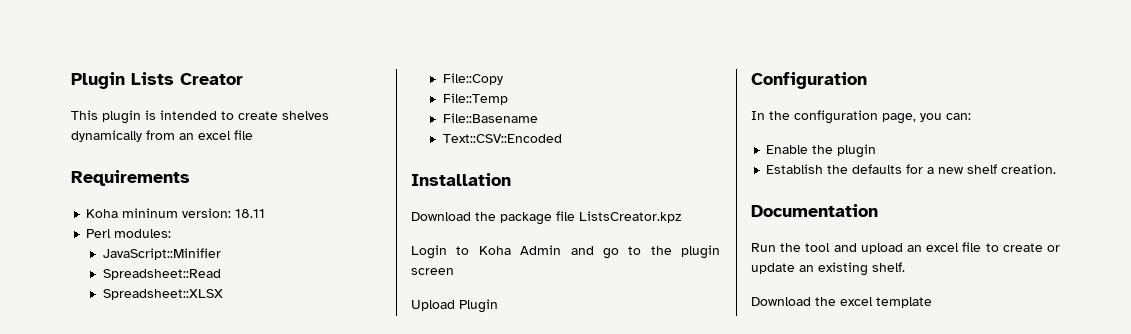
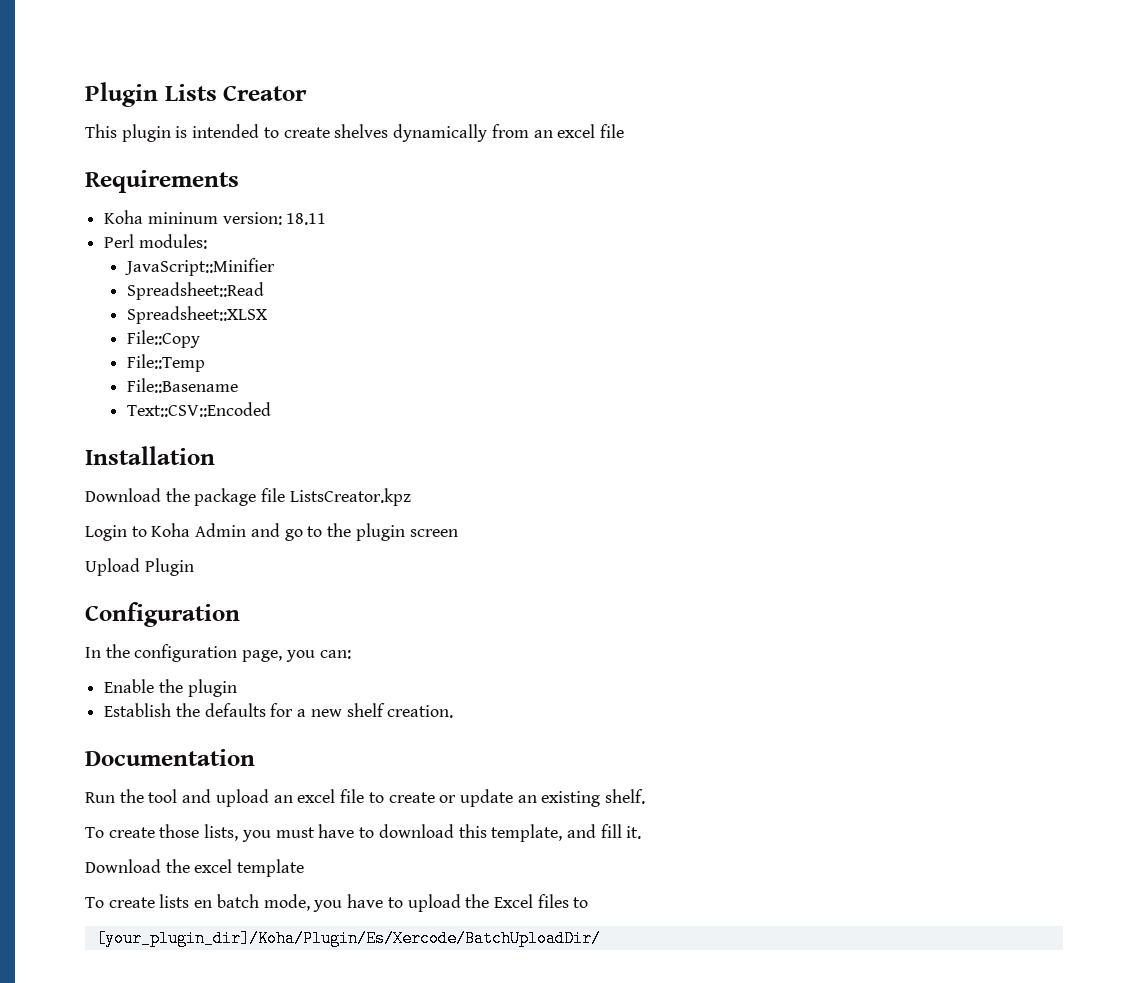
+ To create those lists, you must have to download this template, and fill it.
  Download the excel template
+ To create lists en batch mode, you have to upload the Excel files to
+ [your_plugin_dir]/Koha/Plugin/Es/Xercode/BatchUploadDir/

